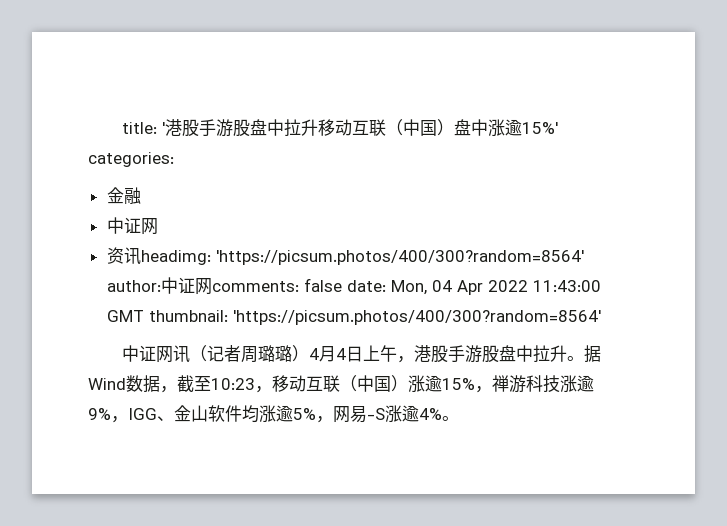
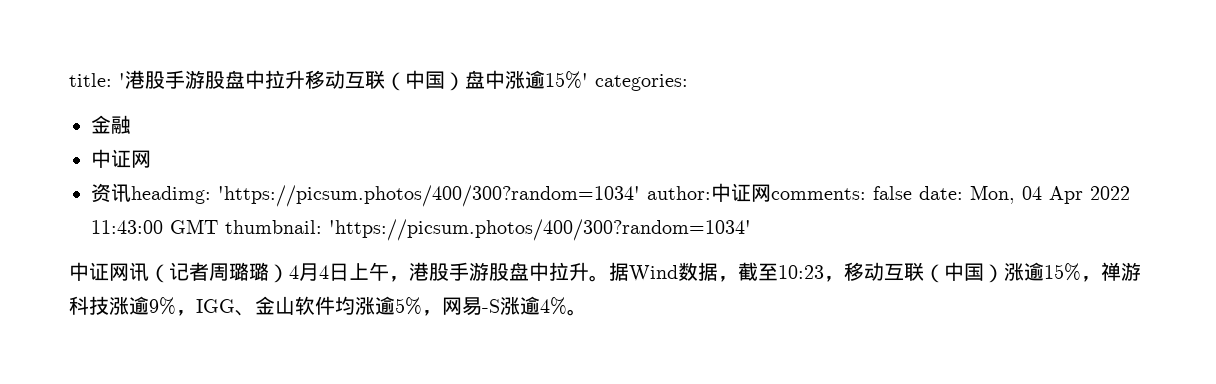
- 资讯headimg: 'https://picsum.photos/400/300?random=8564' author:中证网comments: false date: Mon, 04 Apr 2022 11:43:00 GMT thumbnail: 'https://picsum.photos/400/300?random=8564'
+ 资讯headimg: 'https://picsum.photos/400/300?random=1034' author:中证网comments: false date: Mon, 04 Apr 2022 11:43:00 GMT thumbnail: 'https://picsum.photos/400/300?random=1034'

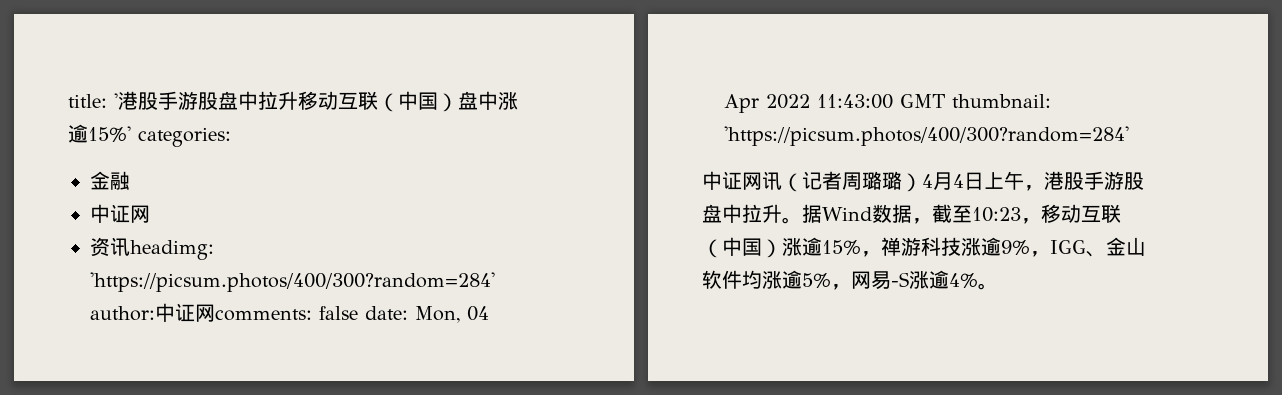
- 资讯headimg: 'https://picsum.photos/400/300?random=1034' author:中证网comments: false date: Mon, 04 Apr 2022 11:43:00 GMT thumbnail: 'https://picsum.photos/400/300?random=1034'
+ 资讯headimg: 'https://picsum.photos/400/300?random=284' author:中证网comments: false date: Mon, 04 Apr 2022 11:43:00 GMT thumbnail: 'https://picsum.photos/400/300?random=284'

